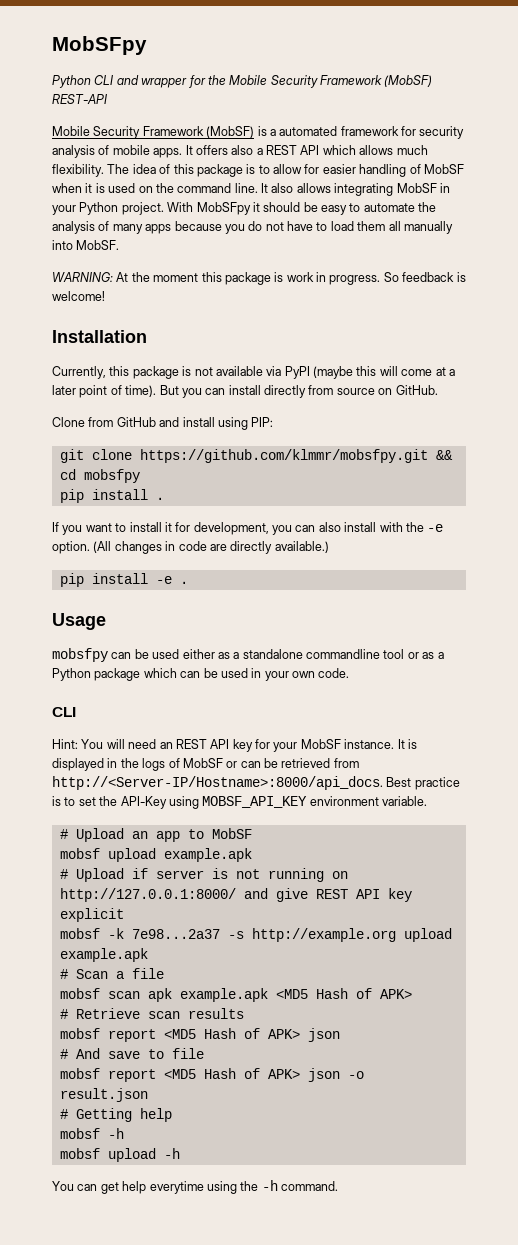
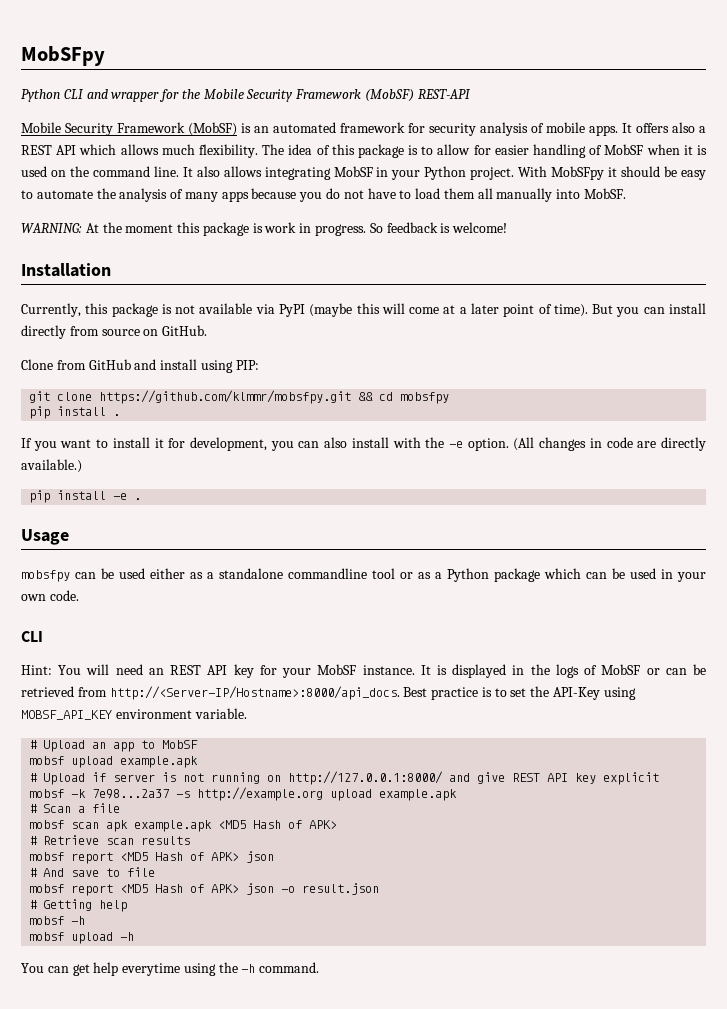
- Mobile Security Framework (MobSF) is a automated framework for security analysis of mobile apps.
+ Mobile Security Framework (MobSF) is an automated framework for security analysis of mobile apps.

